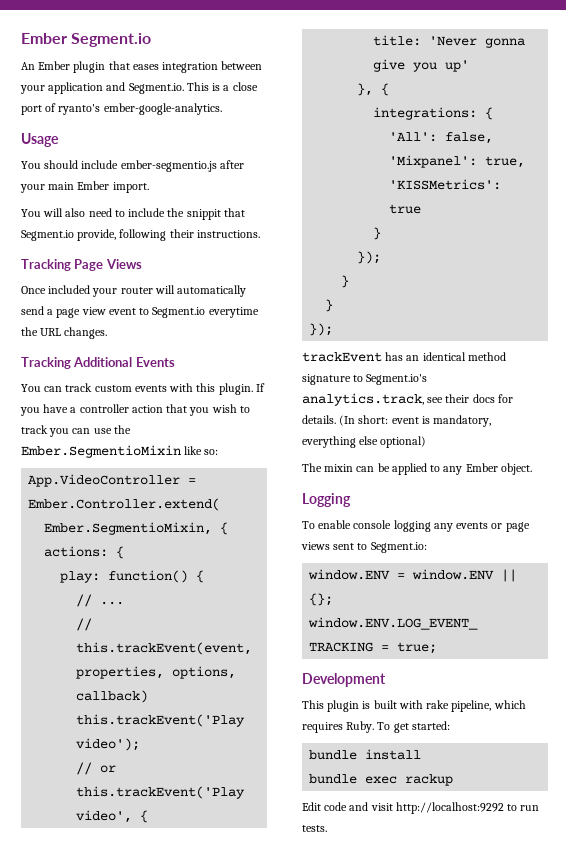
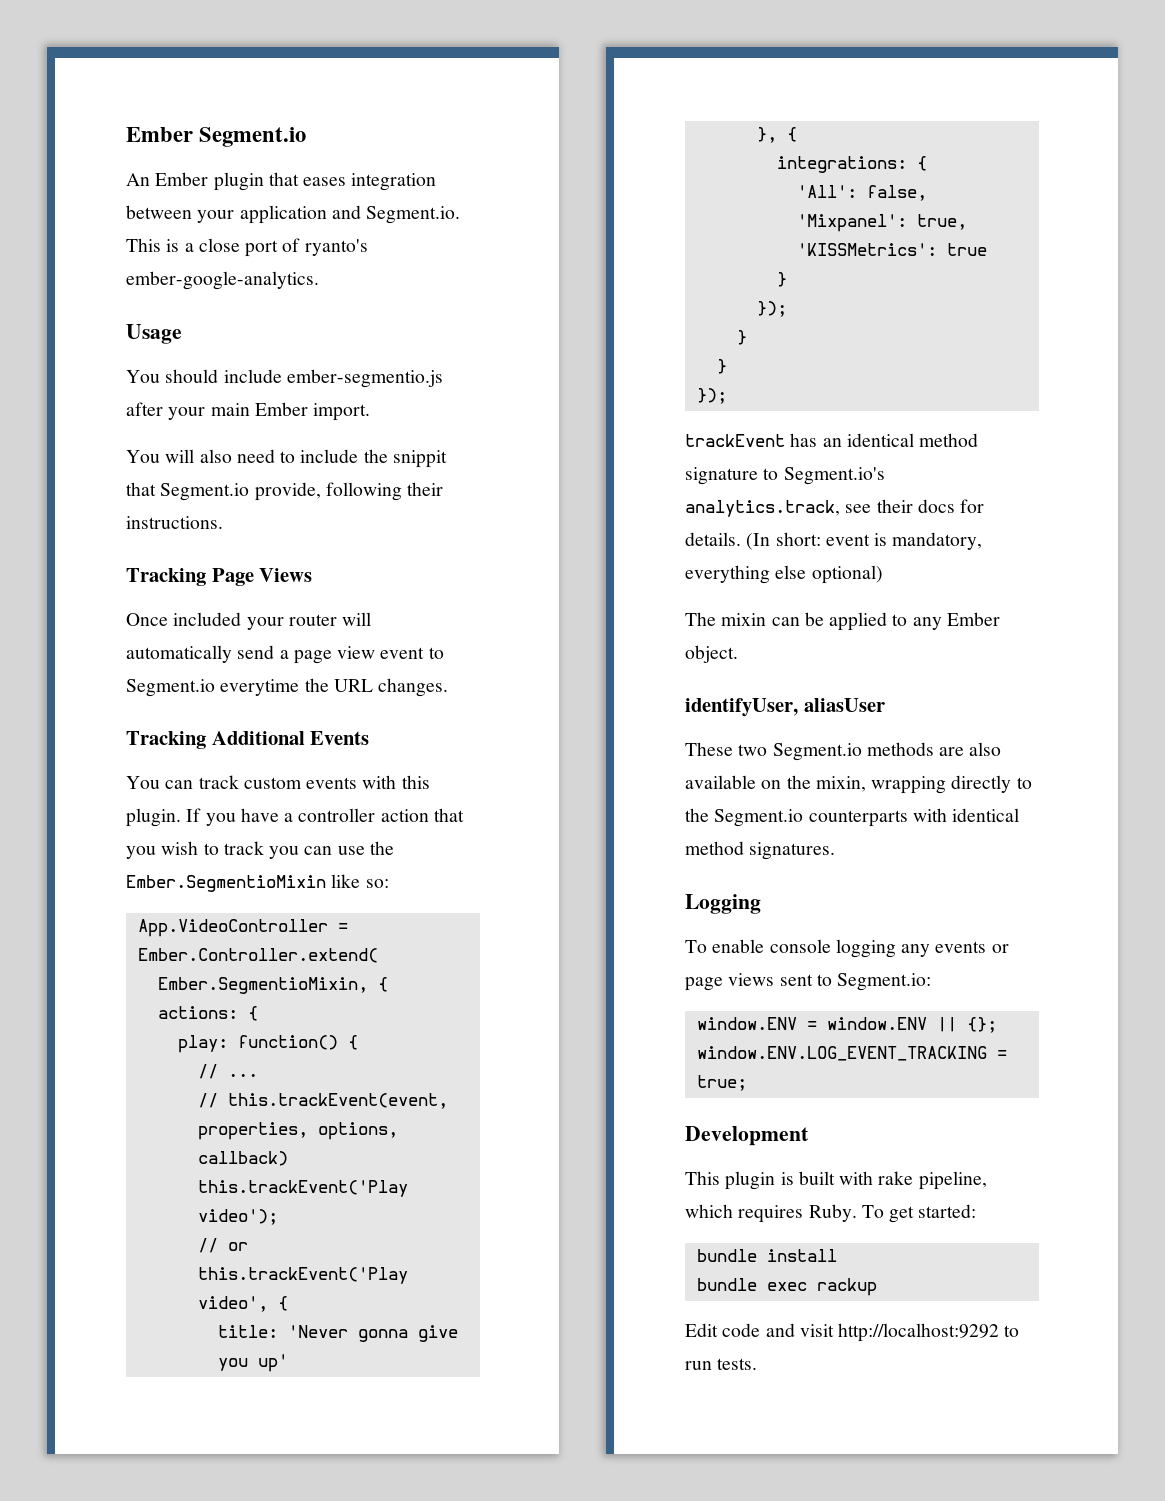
+ identifyUser, aliasUser
+ These two Segment.io methods are also available on the mixin, wrapping directly to the Segment.io counterparts with identical method signatures.

